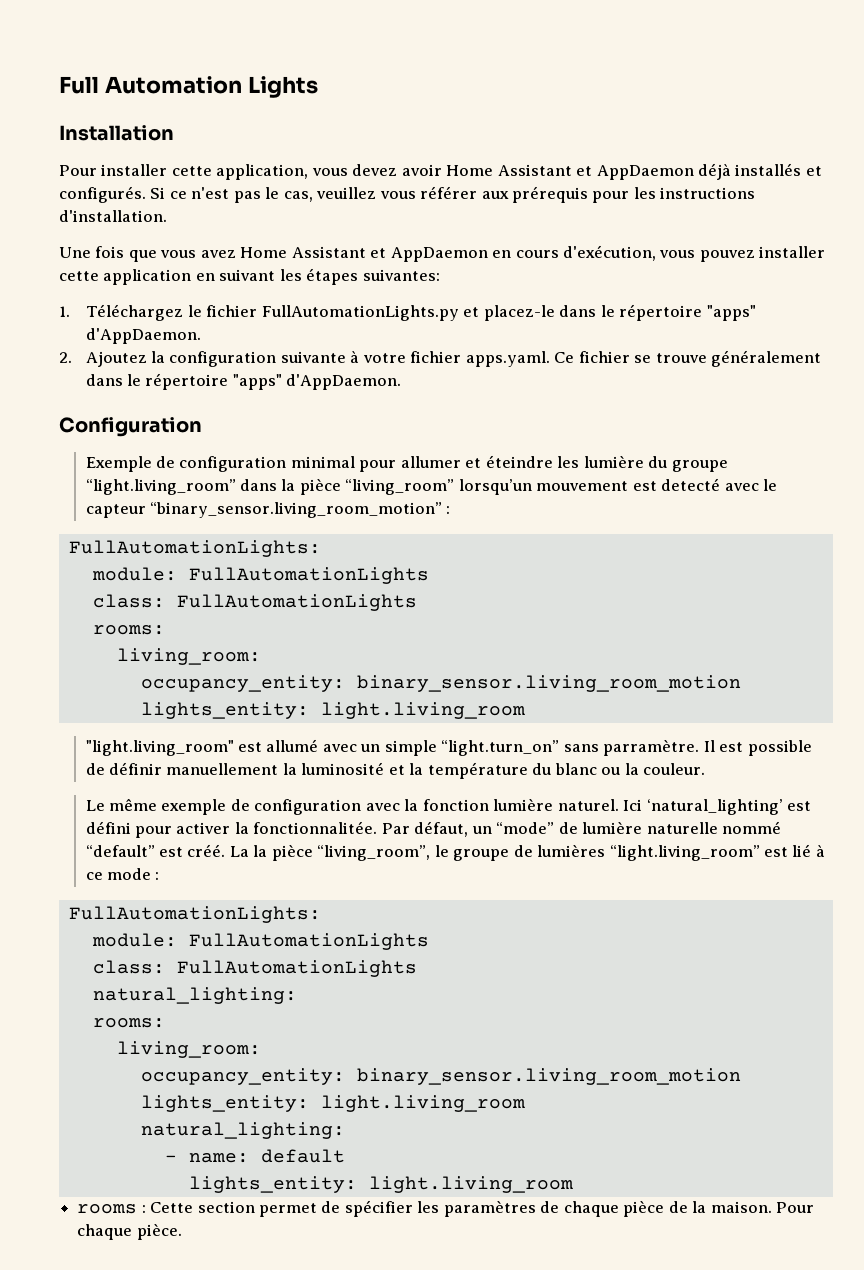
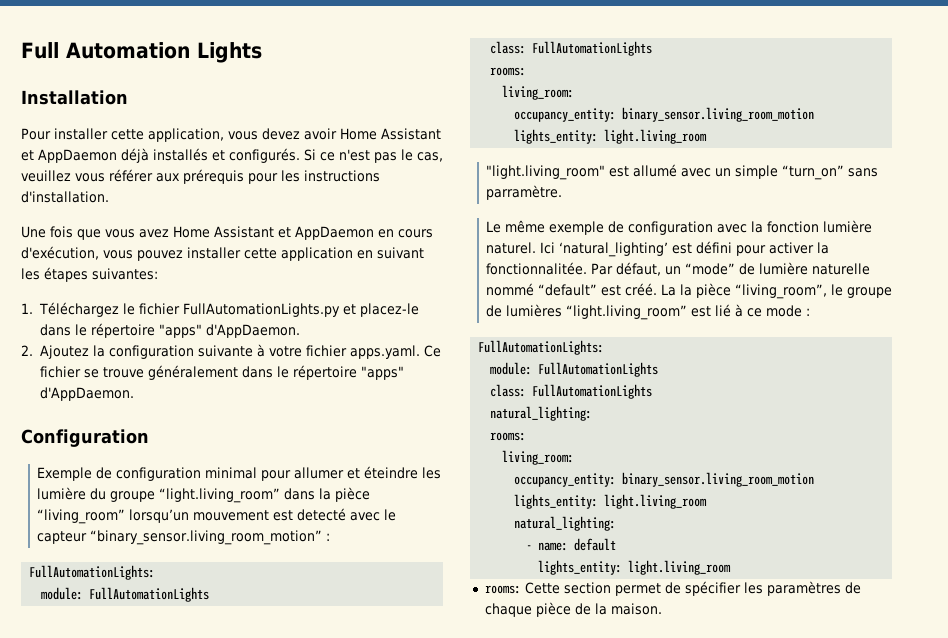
- "light.living_room" est allumé avec un simple “light.turn_on” sans parramètre. Il est possible de définir manuellement la luminosité et la température du blanc ou la couleur.
+ "light.living_room" est allumé avec un simple “turn_on” sans parramètre.
- rooms : Cette section permet de spécifier les paramètres de chaque pièce de la maison. Pour chaque pièce.
+ rooms: Cette section permet de spécifier les paramètres de chaque pièce de la maison.

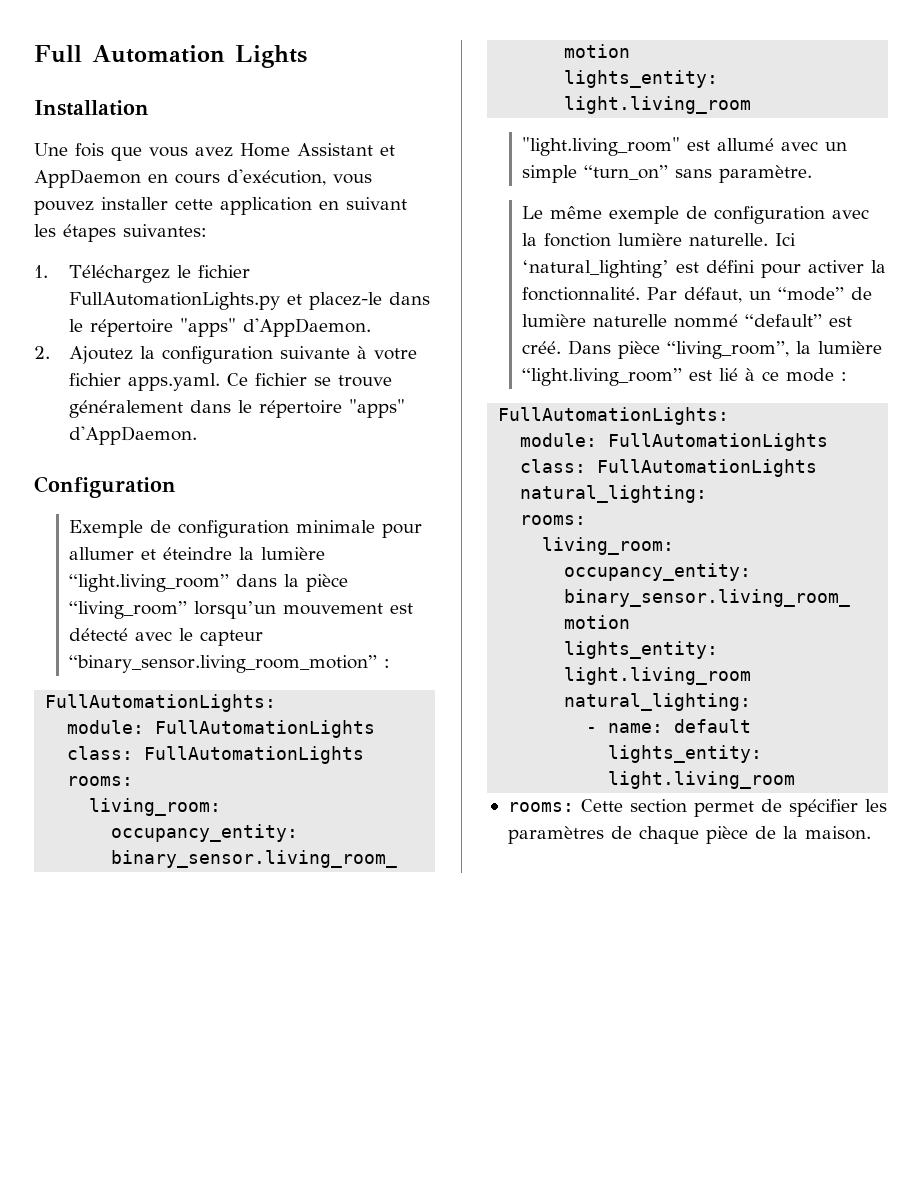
- Pour installer cette application, vous devez avoir Home Assistant et AppDaemon déjà installés et configurés. Si ce n'est pas le cas, veuillez vous référer aux prérequis pour les instructions d'installation.
- Exemple de configuration minimal pour allumer et éteindre les lumière du groupe “light.living_room” dans la pièce “living_room” lorsqu’un mouvement est detecté avec le capteur “binary_sensor.living_room_motion” :
+ Exemple de configuration minimale pour allumer et éteindre la lumière “light.living_room” dans la pièce “living_room” lorsqu’un mouvement est détecté avec le capteur “binary_sensor.living_room_motion” :
- "light.living_room" est allumé avec un simple “turn_on” sans parramètre.
+ "light.living_room" est allumé avec un simple “turn_on” sans paramètre.
- Le même exemple de configuration avec la fonction lumière naturel.
+ Le même exemple de configuration avec la fonction lumière naturelle.
- Ici ‘natural_lighting’ est défini pour activer la fonctionnalitée.
+ Ici ‘natural_lighting’ est défini pour activer la fonctionnalité.
- La la pièce “living_room”, le groupe de lumières “light.living_room” est lié à ce mode :
+ Dans pièce “living_room”, la lumière “light.living_room” est lié à ce mode :

